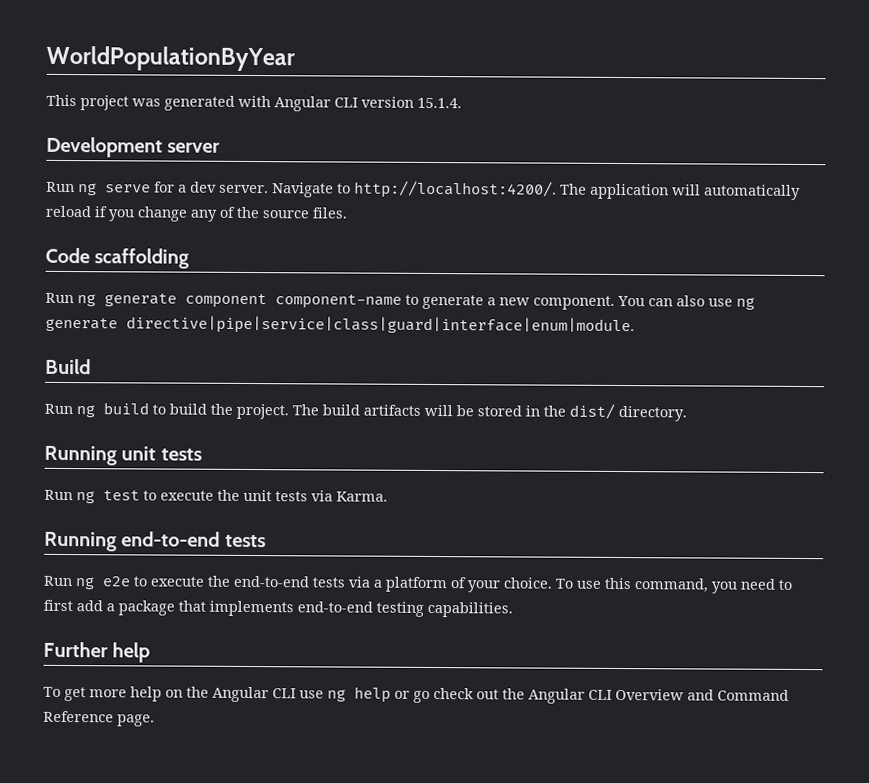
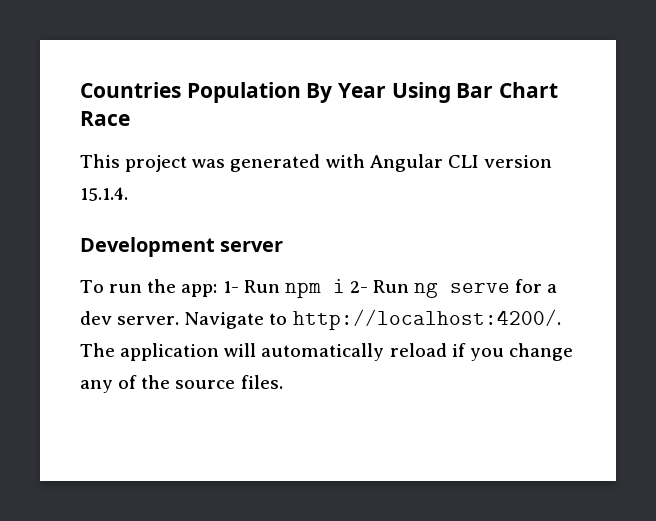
- WorldPopulationByYear
+ Countries Population By Year Using Bar Chart Race
- Run ng serve for a dev server.
+ To run the app: 1- Run npm i 2- Run ng serve for a dev server.
- Code scaffolding
- Run ng generate component component-name to generate a new component. You can also use ng generate directive|pipe|service|class|guard|interface|enum|module.
- Build
- Run ng build to build the project. The build artifacts will be stored in the dist/ directory.
- Running unit tests
- Run ng test to execute the unit tests via Karma.
- Running end-to-end tests
- Run ng e2e to execute the end-to-end tests via a platform of your choice. To use this command, you need to first add a package that implements end-to-end testing capabilities.
- Further help
- To get more help on the Angular CLI use ng help or go check out the Angular CLI Overview and Command Reference page.

